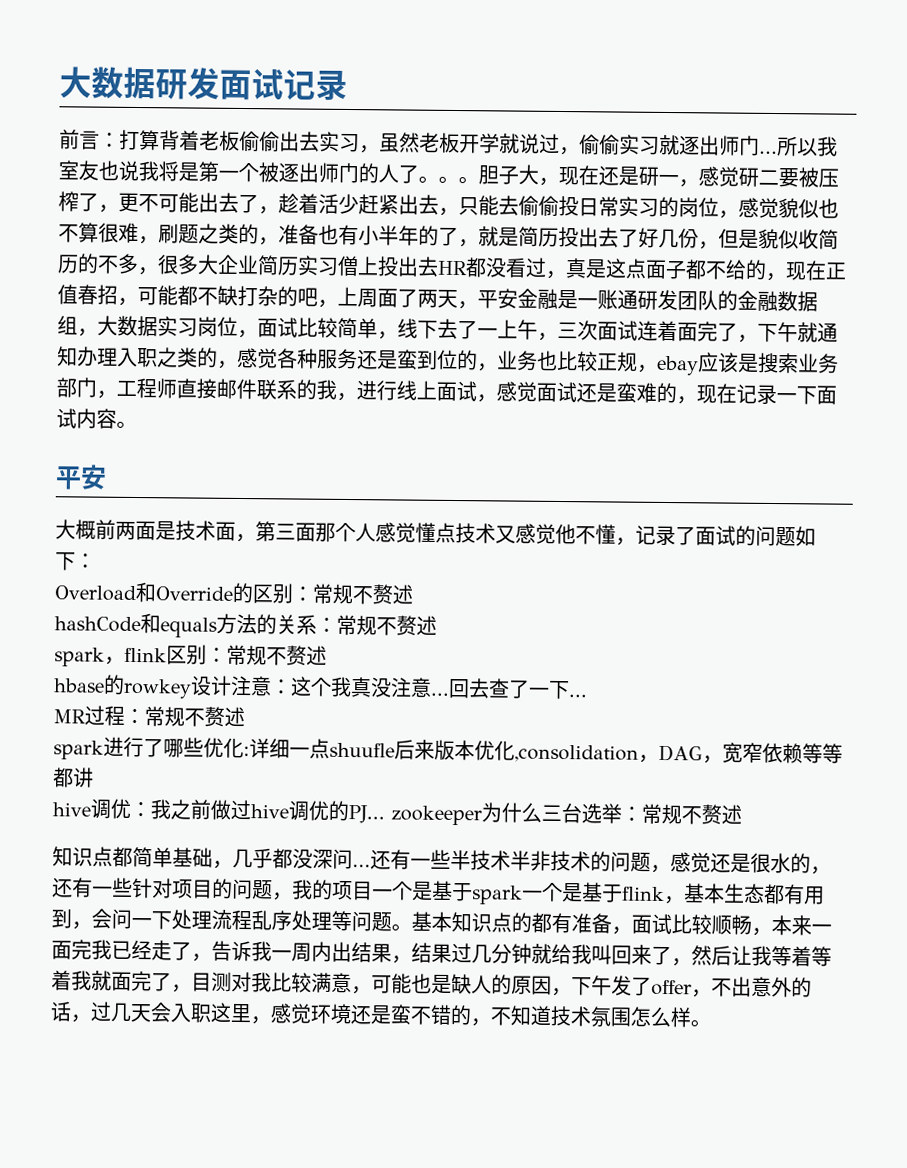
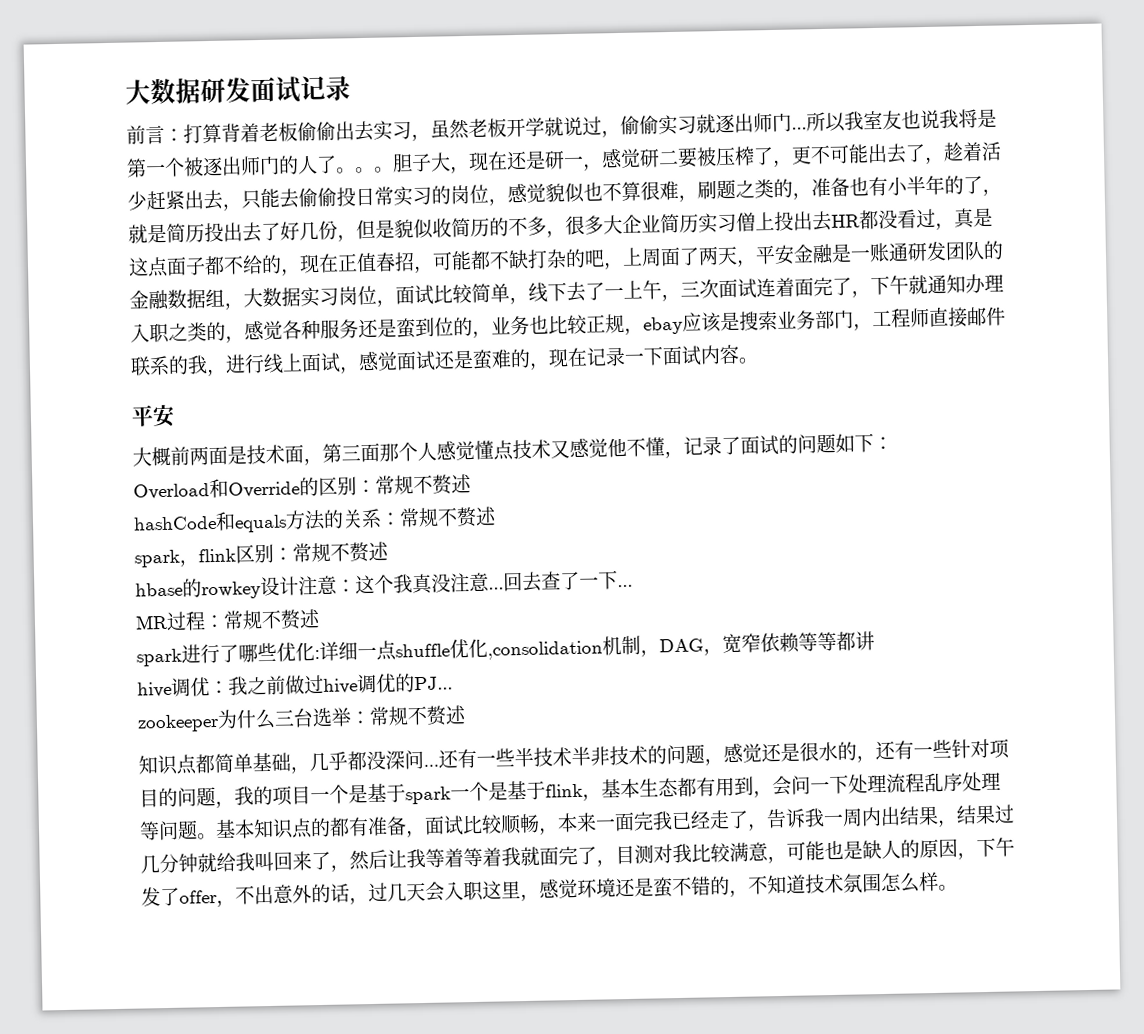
- spark进行了哪些优化:详细一点shuufle后来版本优化,consolidation，DAG，宽窄依赖等等都讲
+ spark进行了哪些优化:详细一点shuffle优化,consolidation机制，DAG，宽窄依赖等等都讲
- hive调优：我之前做过hive调优的PJ... zookeeper为什么三台选举：常规不赘述
+ hive调优：我之前做过hive调优的PJ...
+ zookeeper为什么三台选举：常规不赘述

